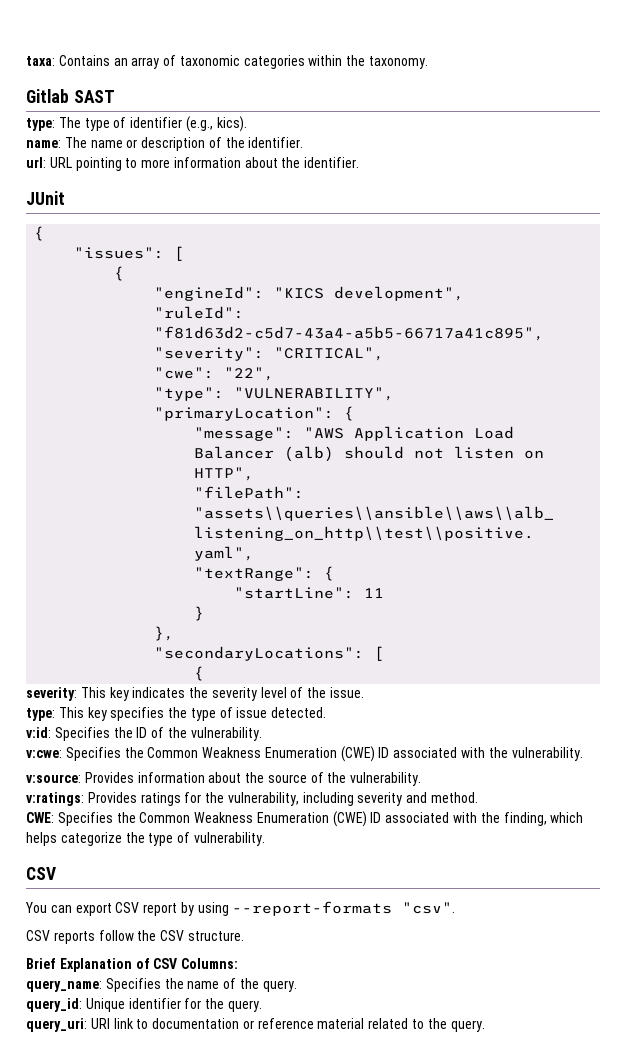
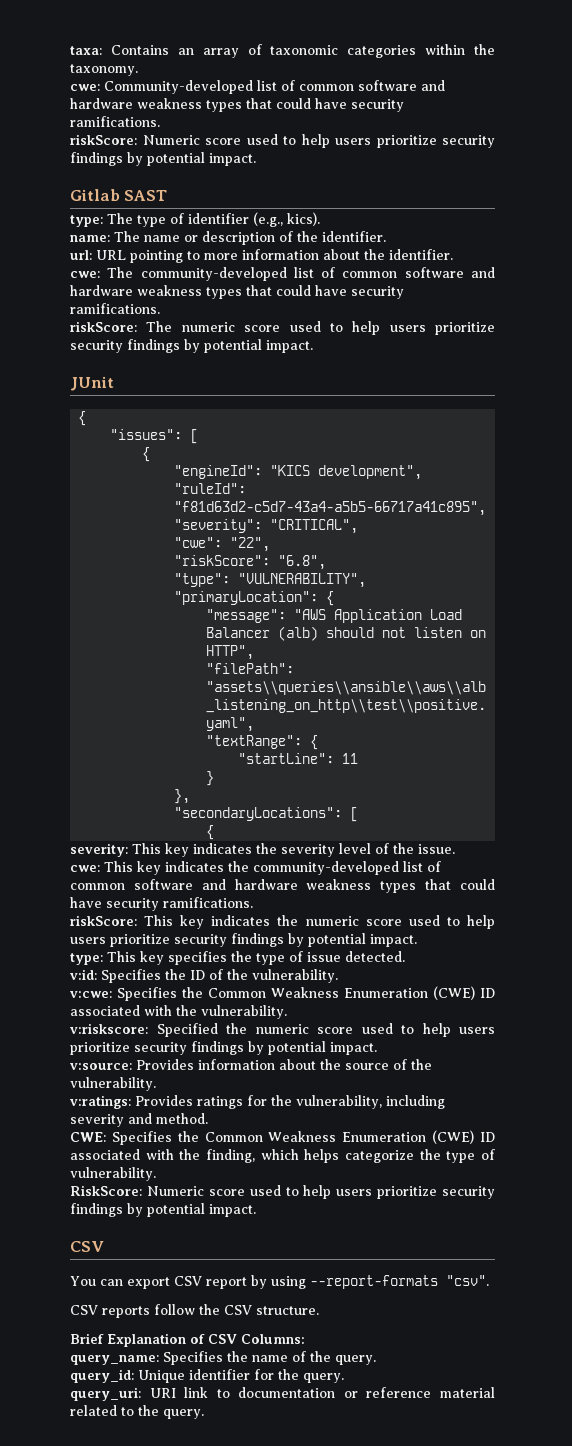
+ cwe: Community-developed list of common software and hardware weakness types that could have security ramifications.
+ riskScore: Numeric score used to help users prioritize security findings by potential impact.
+ cwe: The community-developed list of common software and hardware weakness types that could have security ramifications.
+ riskScore: The numeric score used to help users prioritize security findings by potential impact.
+ "riskScore": "6.8",
+ cwe: This key indicates the community-developed list of common software and hardware weakness types that could have security ramifications.
+ riskScore: This key indicates the numeric score used to help users prioritize security findings by potential impact.
+ v:riskscore: Specified the numeric score used to help users prioritize security findings by potential impact.
+ RiskScore: Numeric score used to help users prioritize security findings by potential impact.

